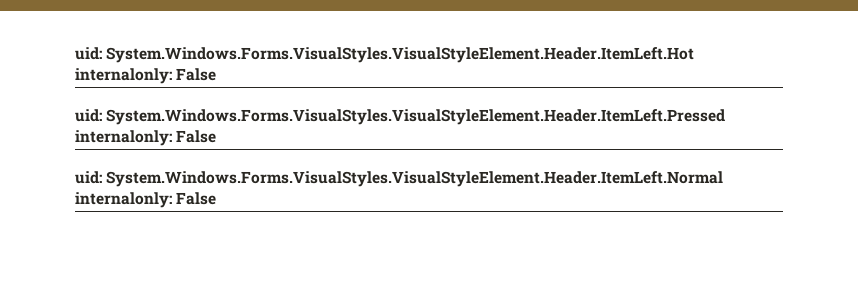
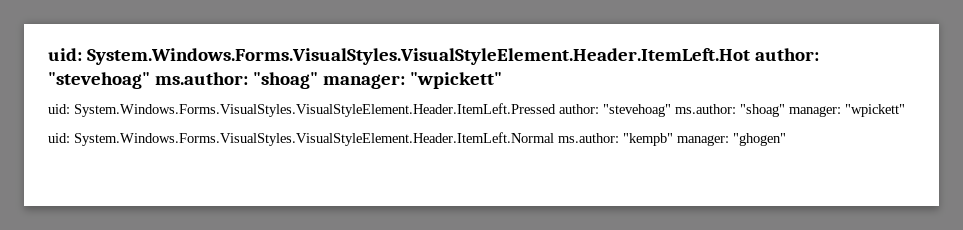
- uid: System.Windows.Forms.VisualStyles.VisualStyleElement.Header.ItemLeft.Hot internalonly: False
- uid: System.Windows.Forms.VisualStyles.VisualStyleElement.Header.ItemLeft.Pressed internalonly: False
- uid: System.Windows.Forms.VisualStyles.VisualStyleElement.Header.ItemLeft.Normal internalonly: False
+ uid: System.Windows.Forms.VisualStyles.VisualStyleElement.Header.ItemLeft.Hot author: "stevehoag" ms.author: "shoag" manager: "wpickett"
+ uid: System.Windows.Forms.VisualStyles.VisualStyleElement.Header.ItemLeft.Pressed author: "stevehoag" ms.author: "shoag" manager: "wpickett"
+ uid: System.Windows.Forms.VisualStyles.VisualStyleElement.Header.ItemLeft.Normal ms.author: "kempb" manager: "ghogen"

